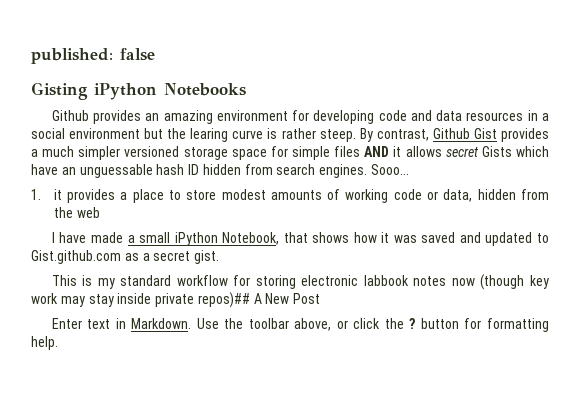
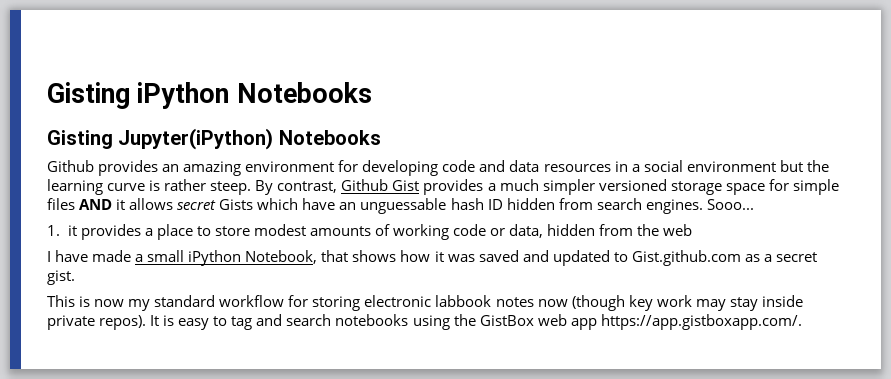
- published: false
  Gisting iPython Notebooks
+ Gisting Jupyter(iPython) Notebooks
- Github provides an amazing environment for developing code and data resources in a social environment but the learing curve is rather steep.
+ Github provides an amazing environment for developing code and data resources in a social environment but the learning curve is rather steep.
- This is my standard workflow for storing electronic labbook notes now (though key work may stay inside private repos)## A New Post
- Enter text in Markdown. Use the toolbar above, or click the ? button for formatting help.
+ This is now my standard workflow for storing electronic labbook notes now (though key work may stay inside private repos). It is easy to tag and search notebooks using the GistBox web app https://app.gistboxapp.com/.

